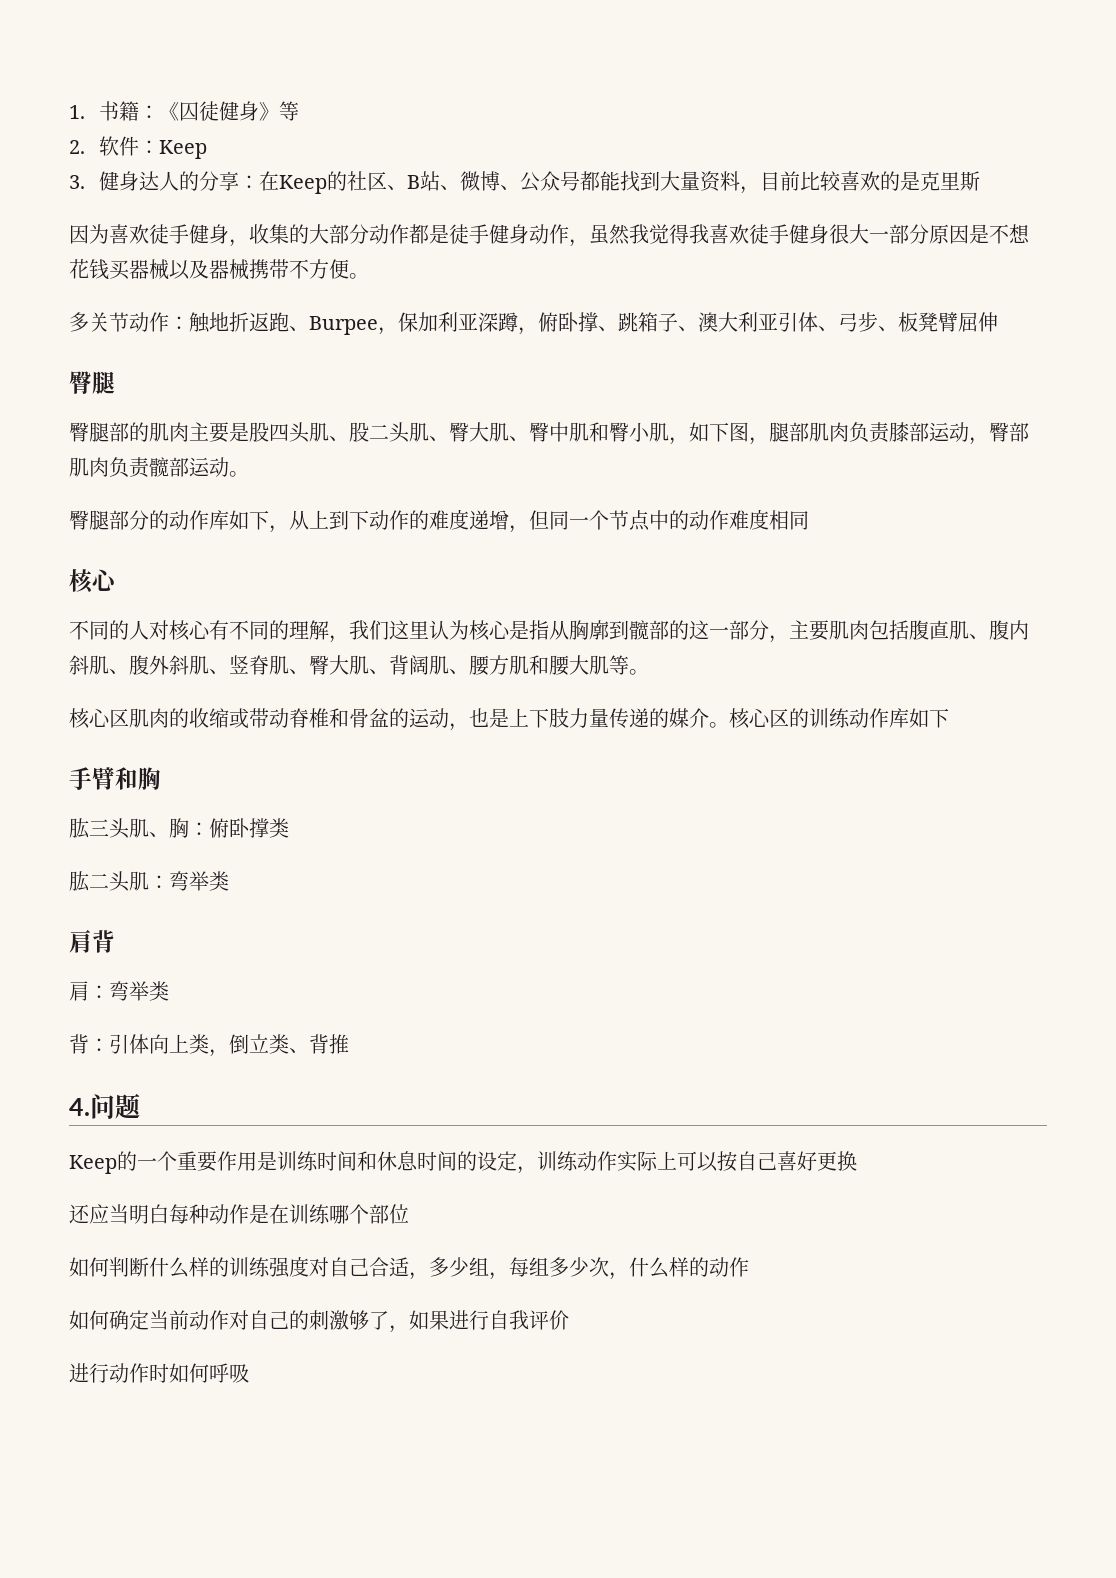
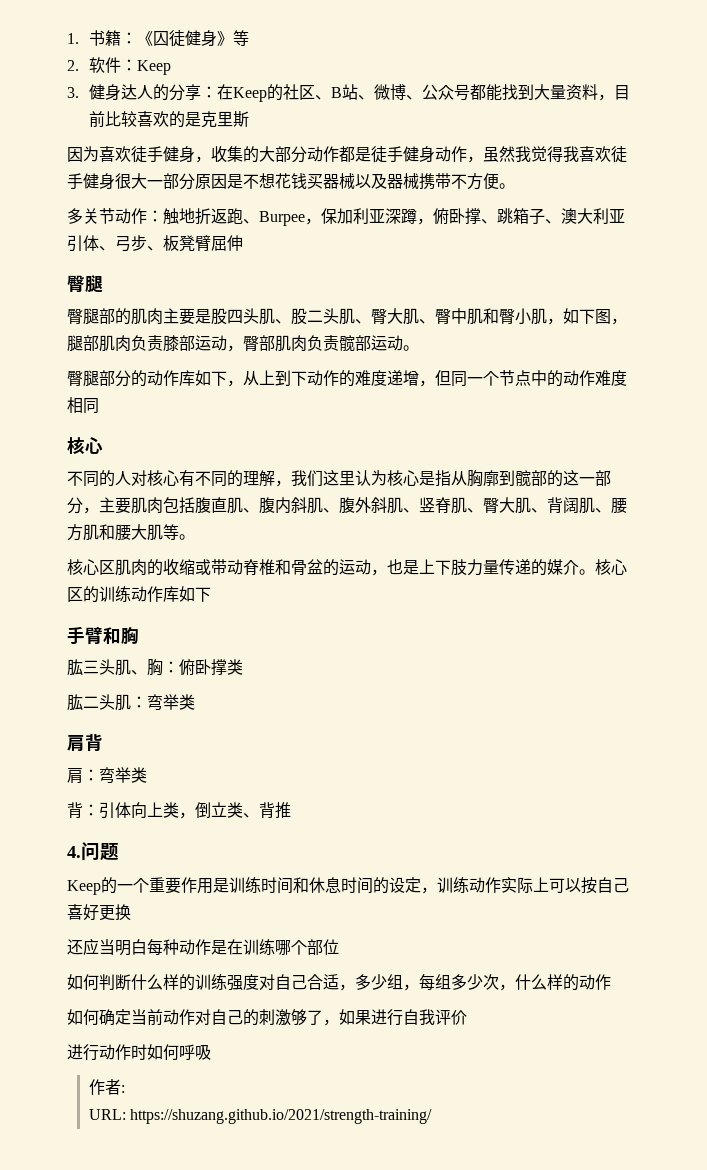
+ 作者:
+ URL: https://shuzang.github.io/2021/strength-training/

